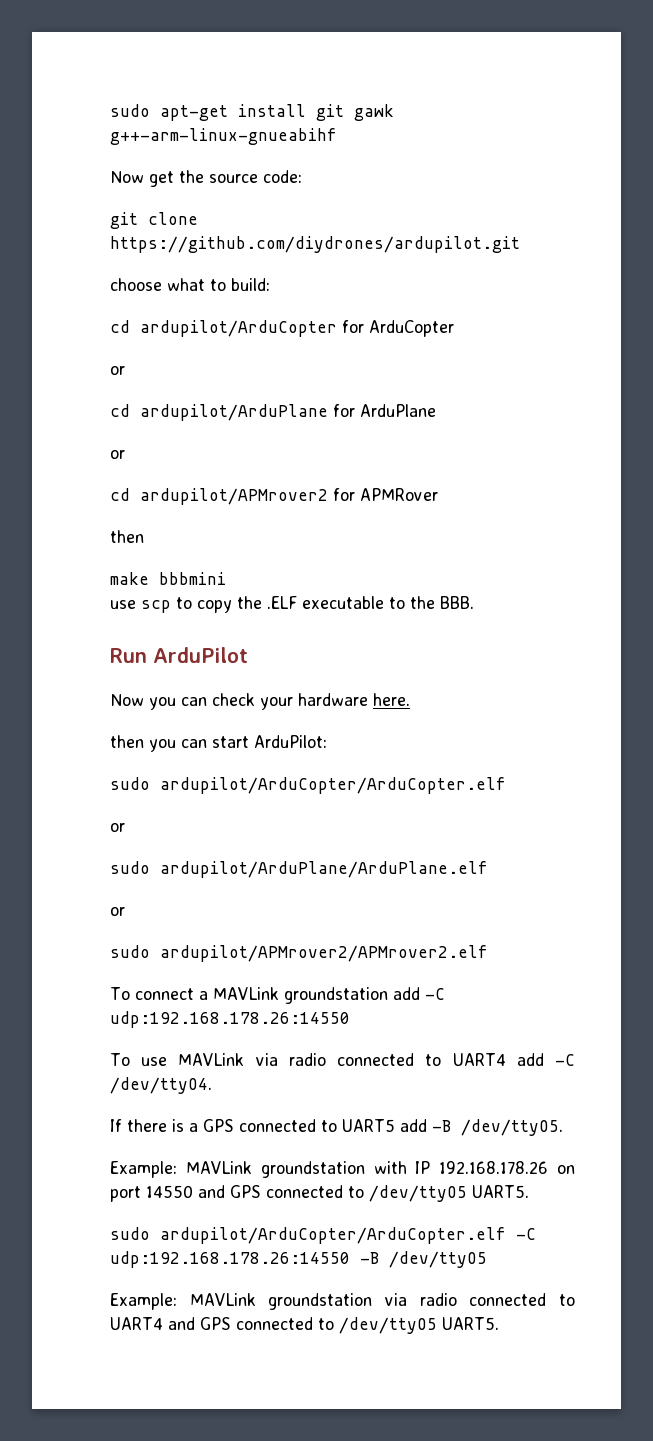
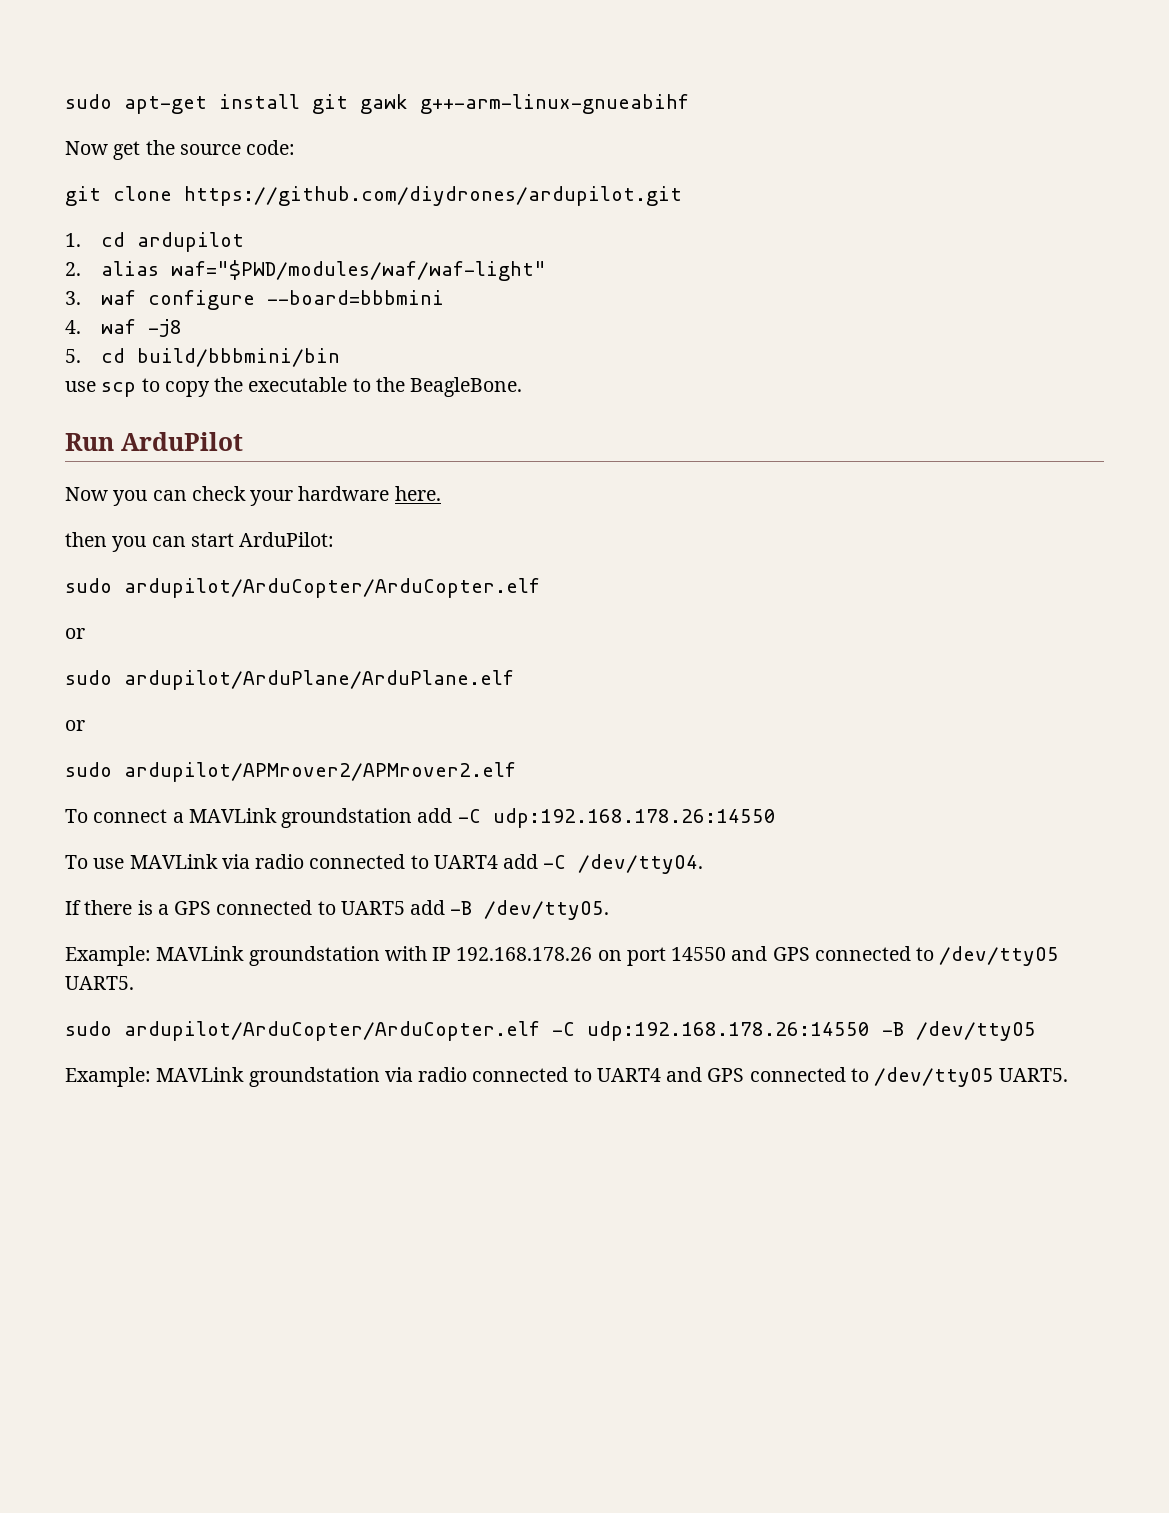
- choose what to build:
- cd ardupilot/ArduCopter for ArduCopter
- or
- cd ardupilot/ArduPlane for ArduPlane
- or
- cd ardupilot/APMrover2 for APMRover
- then
- make bbbmini
+ 1. cd ardupilot
+ 2. alias waf="$PWD/modules/waf/waf-light"
+ 3. waf configure --board=bbbmini
+ 4. waf -j8
+ 5. cd build/bbbmini/bin
- use scp to copy the .ELF executable to the BBB.
+ use scp to copy the executable to the BeagleBone.

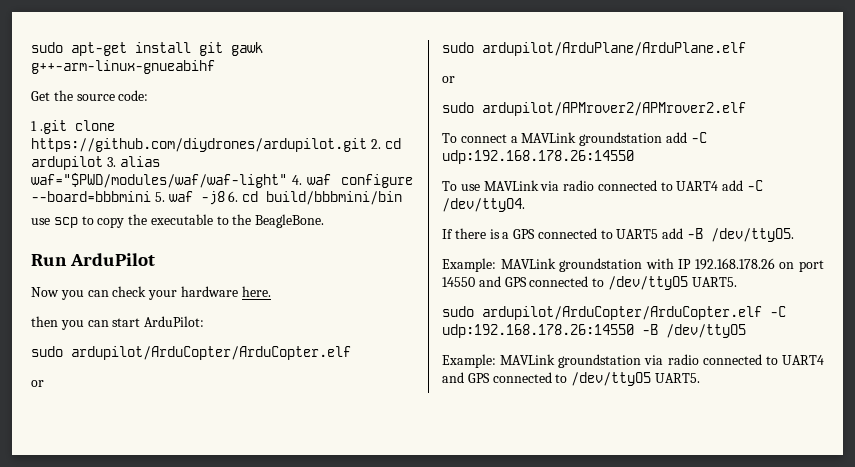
- Now get the source code:
+ Get the source code:
- git clone https://github.com/diydrones/ardupilot.git
- 1. cd ardupilot
- 2. alias waf="$PWD/modules/waf/waf-light"
- 3. waf configure --board=bbbmini
- 4. waf -j8
- 5. cd build/bbbmini/bin
+ 1 .git clone https://github.com/diydrones/ardupilot.git 2. cd ardupilot 3. alias waf="$PWD/modules/waf/waf-light" 4. waf configure --board=bbbmini 5. waf -j8 6. cd build/bbbmini/bin

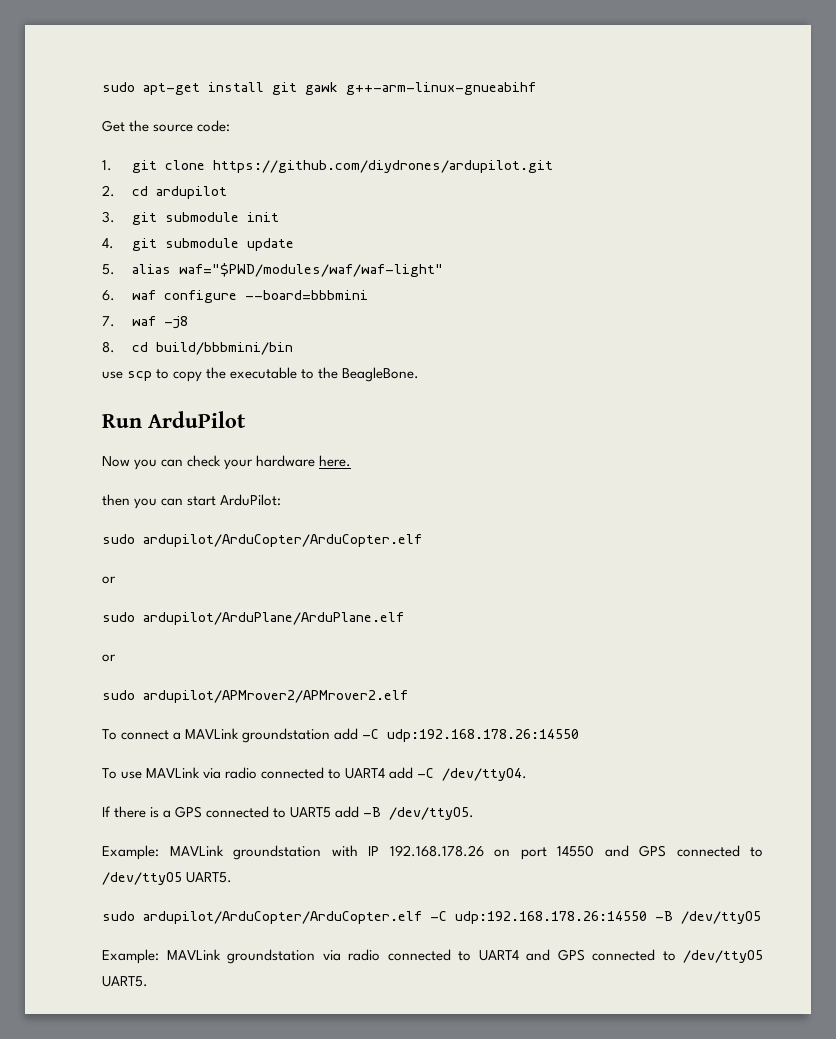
- 1 .git clone https://github.com/diydrones/ardupilot.git 2. cd ardupilot 3. alias waf="$PWD/modules/waf/waf-light" 4. waf configure --board=bbbmini 5. waf -j8 6. cd build/bbbmini/bin
+ 1. git clone https://github.com/diydrones/ardupilot.git
+ 2. cd ardupilot
+ 3. git submodule init
+ 4. git submodule update
+ 5. alias waf="$PWD/modules/waf/waf-light"
+ 6. waf configure --board=bbbmini
+ 7. waf -j8
+ 8. cd build/bbbmini/bin

